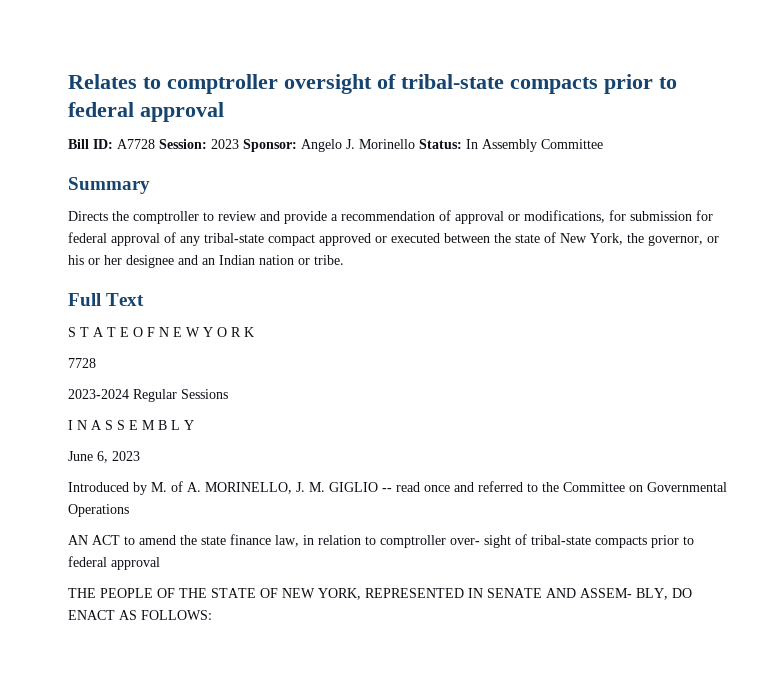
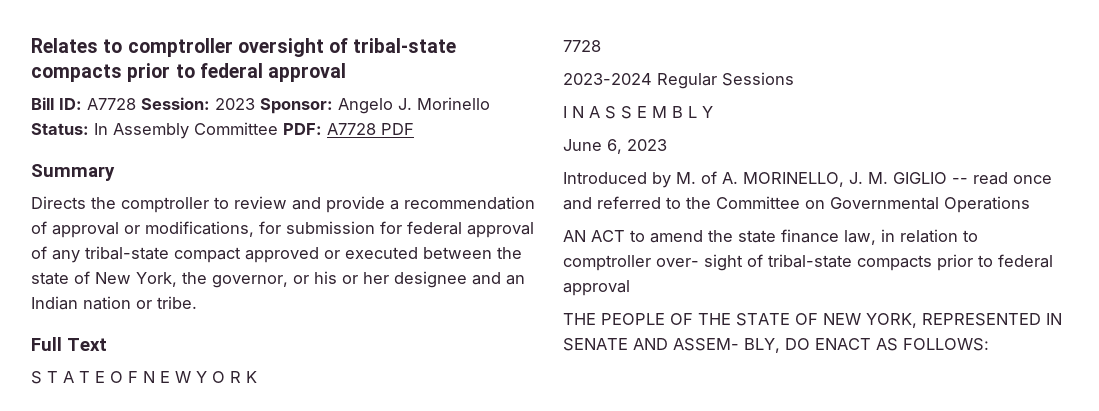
- Bill ID: A7728 Session: 2023 Sponsor: Angelo J. Morinello Status: In Assembly Committee
+ Bill ID: A7728 Session: 2023 Sponsor: Angelo J. Morinello Status: In Assembly Committee PDF: A7728 PDF

